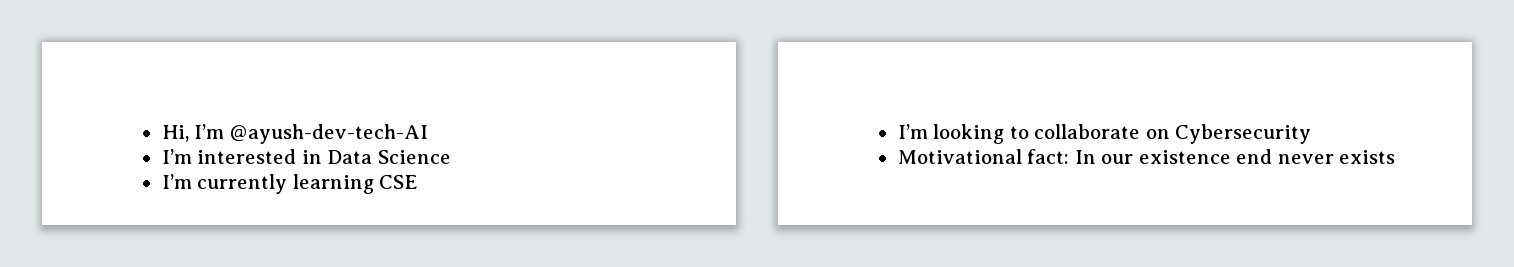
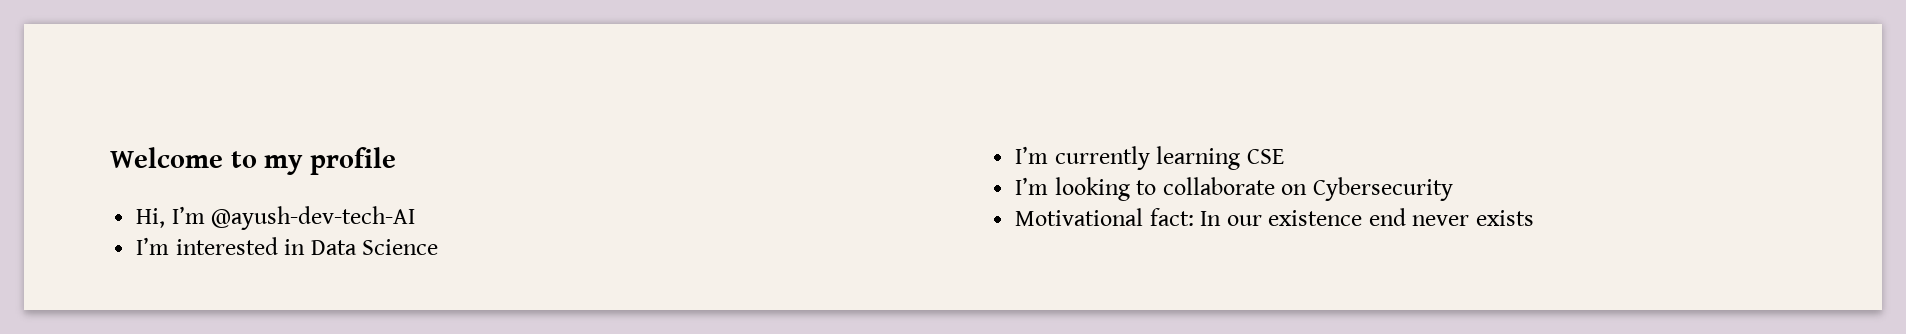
+ Welcome to my profile

